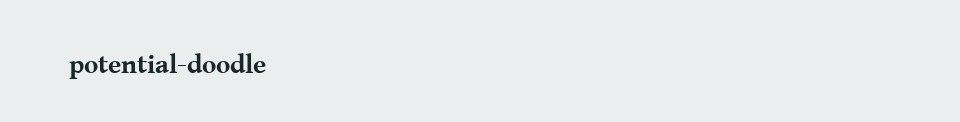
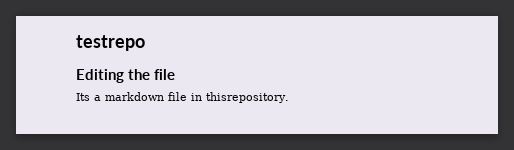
- potential-doodle
+ testrepo
+ Editing the file
+ Its a markdown file in thisrepository.

